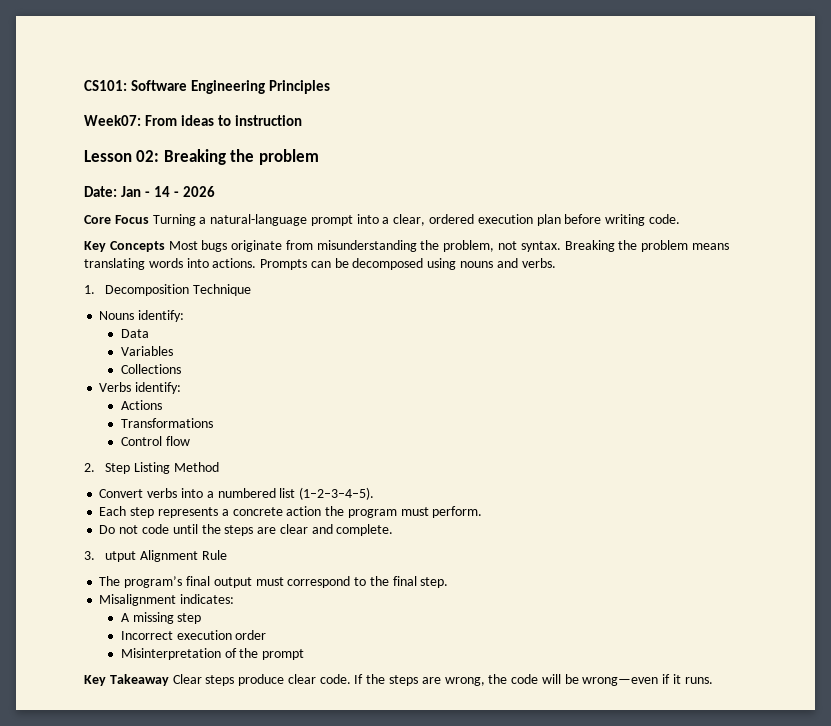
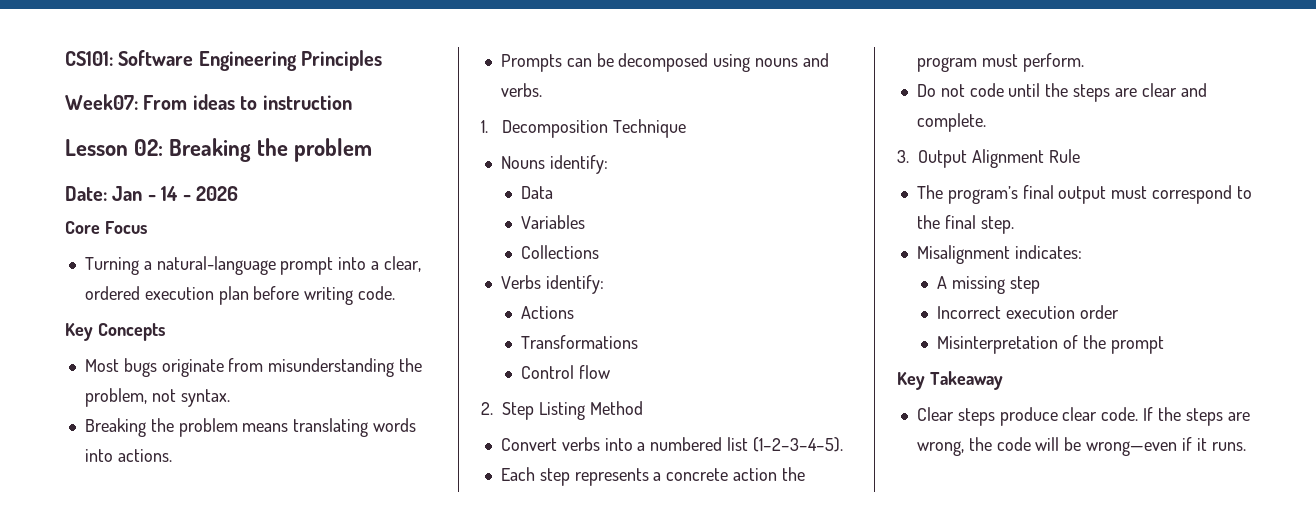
- Core Focus Turning a natural-language prompt into a clear, ordered execution plan before writing code.
+ Core Focus
+ Turning a natural-language prompt into a clear, ordered execution plan before writing code.
- Key Concepts Most bugs originate from misunderstanding the problem, not syntax. Breaking the problem means translating words into actions. Prompts can be decomposed using nouns and verbs.
+ Key Concepts
+ Most bugs originate from misunderstanding the problem, not syntax.
+ Breaking the problem means translating words into actions.
+ Prompts can be decomposed using nouns and verbs.
- 3. utput Alignment Rule
+ 3. Output Alignment Rule
- Key Takeaway Clear steps produce clear code.
+ Key Takeaway
+ Clear steps produce clear code.

